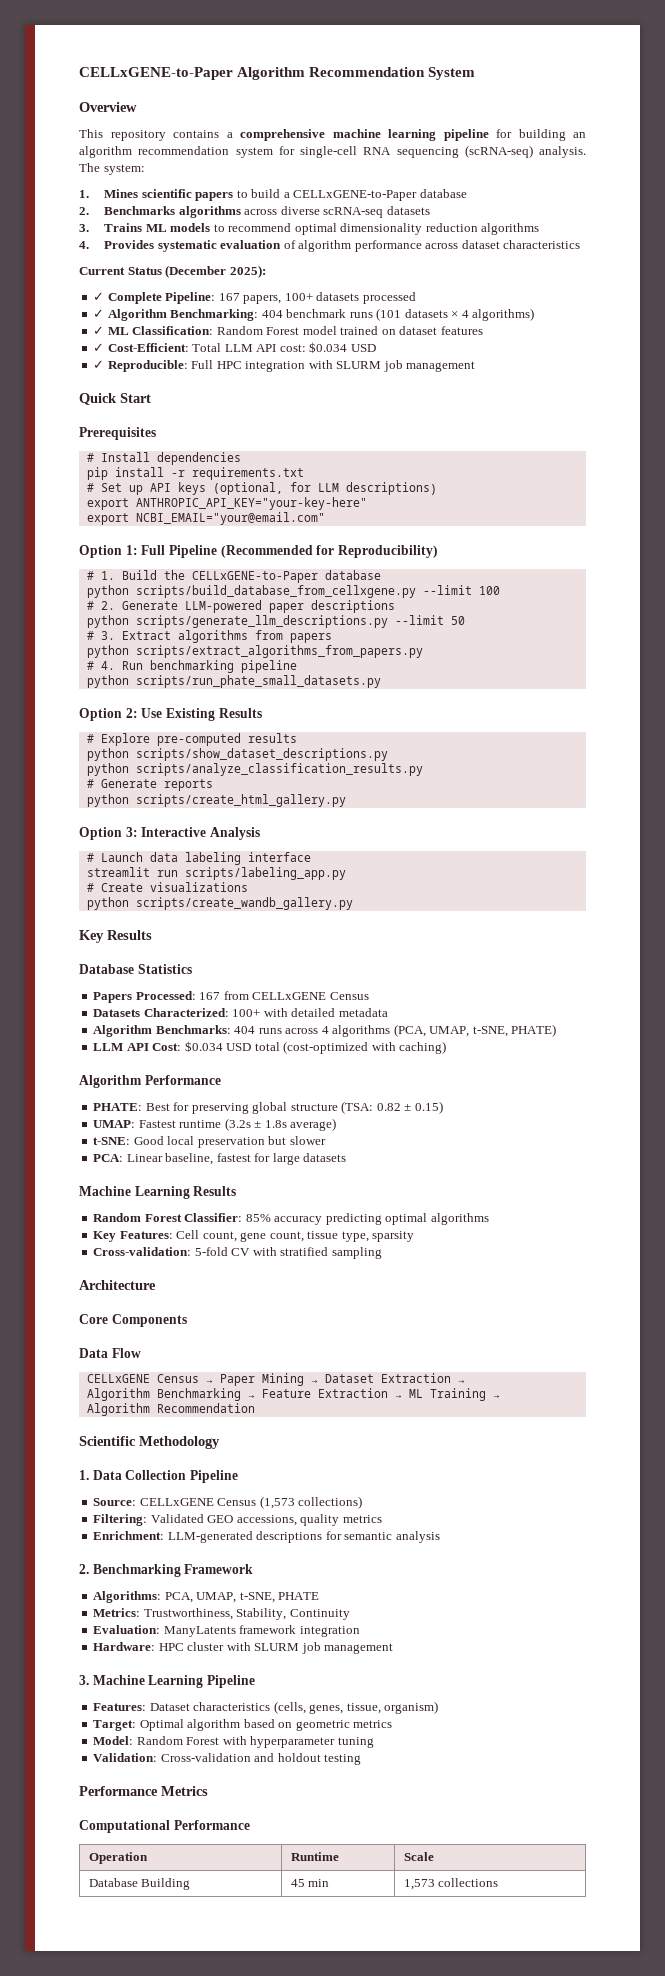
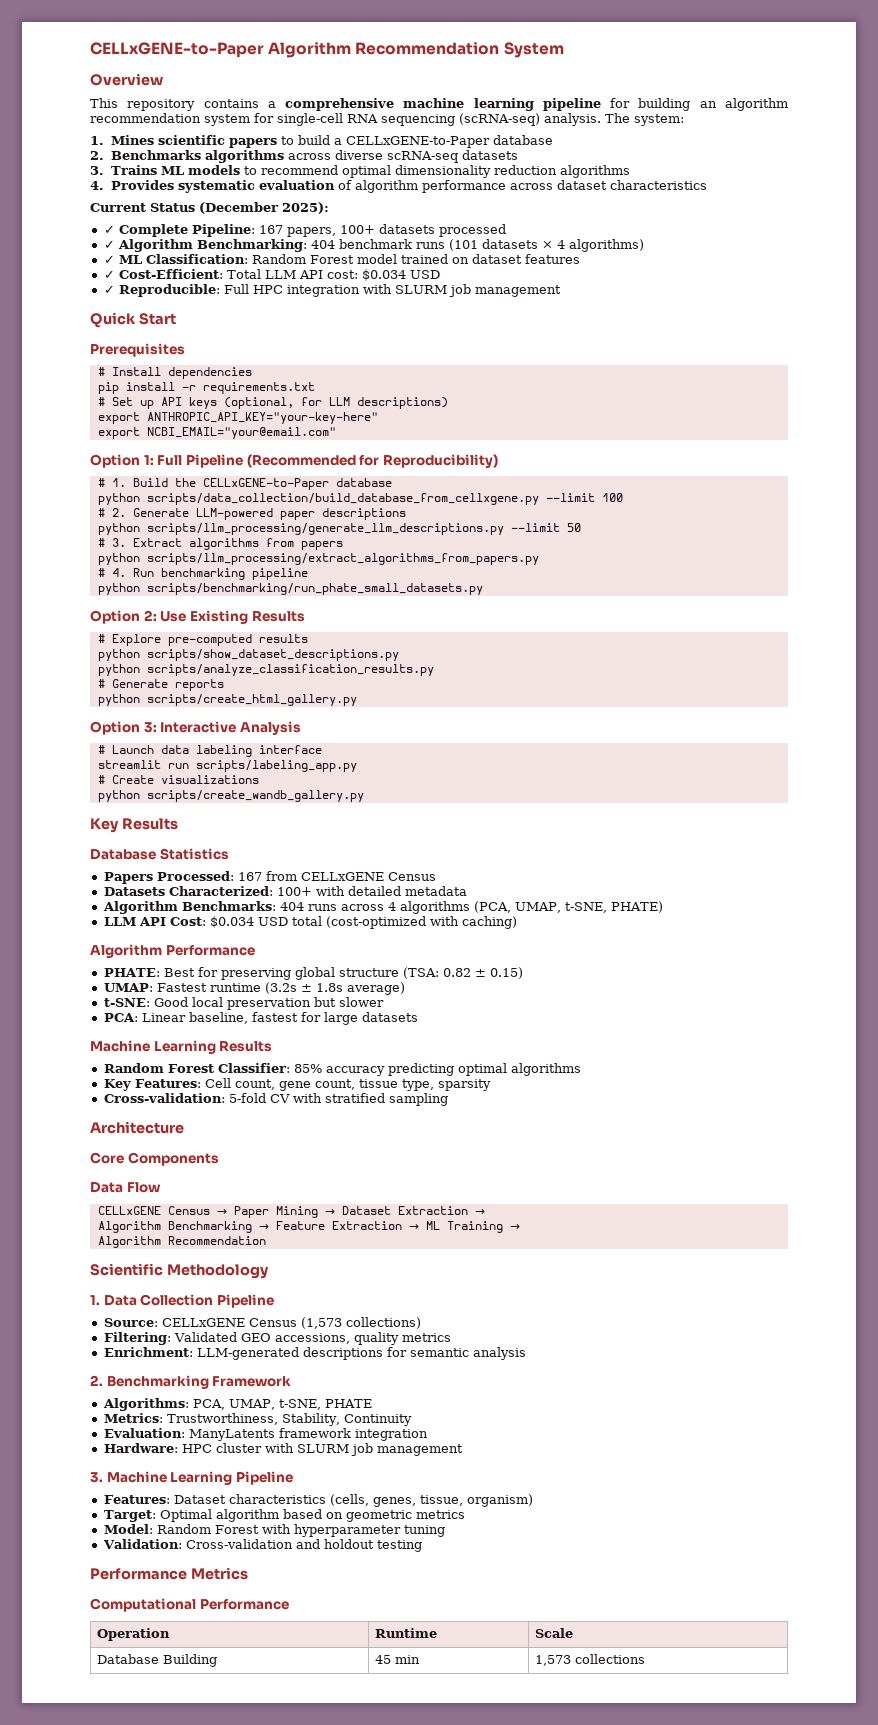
- python scripts/build_database_from_cellxgene.py --limit 100
+ python scripts/data_collection/build_database_from_cellxgene.py --limit 100
- python scripts/generate_llm_descriptions.py --limit 50
+ python scripts/llm_processing/generate_llm_descriptions.py --limit 50
- python scripts/extract_algorithms_from_papers.py
+ python scripts/llm_processing/extract_algorithms_from_papers.py
- python scripts/run_phate_small_datasets.py
+ python scripts/benchmarking/run_phate_small_datasets.py

